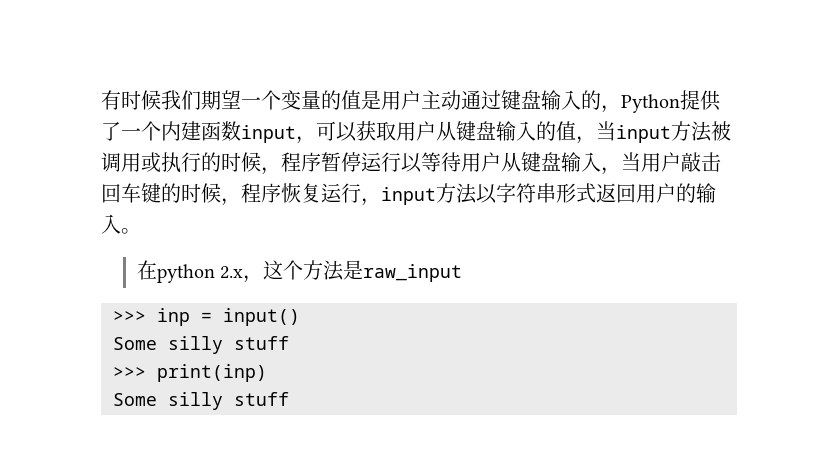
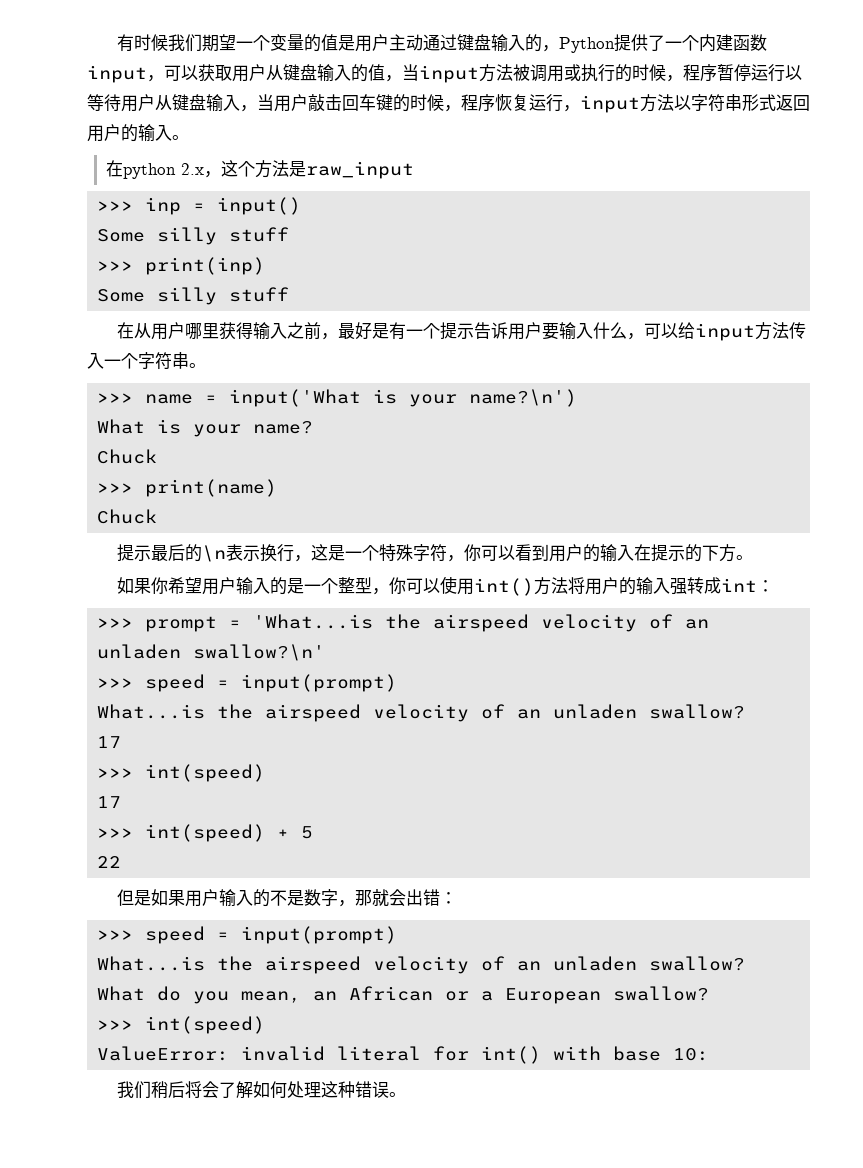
+ 在从用户哪里获得输入之前，最好是有一个提示告诉用户要输入什么，可以给input方法传入一个字符串。
+ >>> name = input('What is your name?\n')
+ What is your name?
+ Chuck
+ >>> print(name)
+ Chuck
+ 提示最后的\n表示换行，这是一个特殊字符，你可以看到用户的输入在提示的下方。
+ 如果你希望用户输入的是一个整型，你可以使用int()方法将用户的输入强转成int：
+ >>> prompt = 'What...is the airspeed velocity of an unladen swallow?\n'
+ >>> speed = input(prompt)
+ What...is the airspeed velocity of an unladen swallow?
+ 17
+ >>> int(speed)
+ 17
+ >>> int(speed) + 5
+ 22
+ 但是如果用户输入的不是数字，那就会出错：
+ >>> speed = input(prompt)
+ What...is the airspeed velocity of an unladen swallow? What do you mean, an African or a European swallow?
+ >>> int(speed)
+ ValueError: invalid literal for int() with base 10:
+ 我们稍后将会了解如何处理这种错误。

